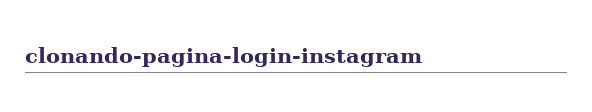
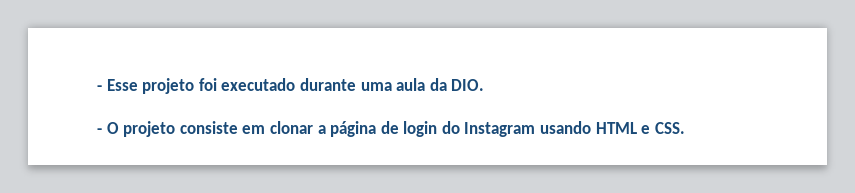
- clonando-pagina-login-instagram
+ - Esse projeto foi executado durante uma aula da DIO.
+ - O projeto consiste em clonar a página de login do Instagram usando HTML e CSS.

